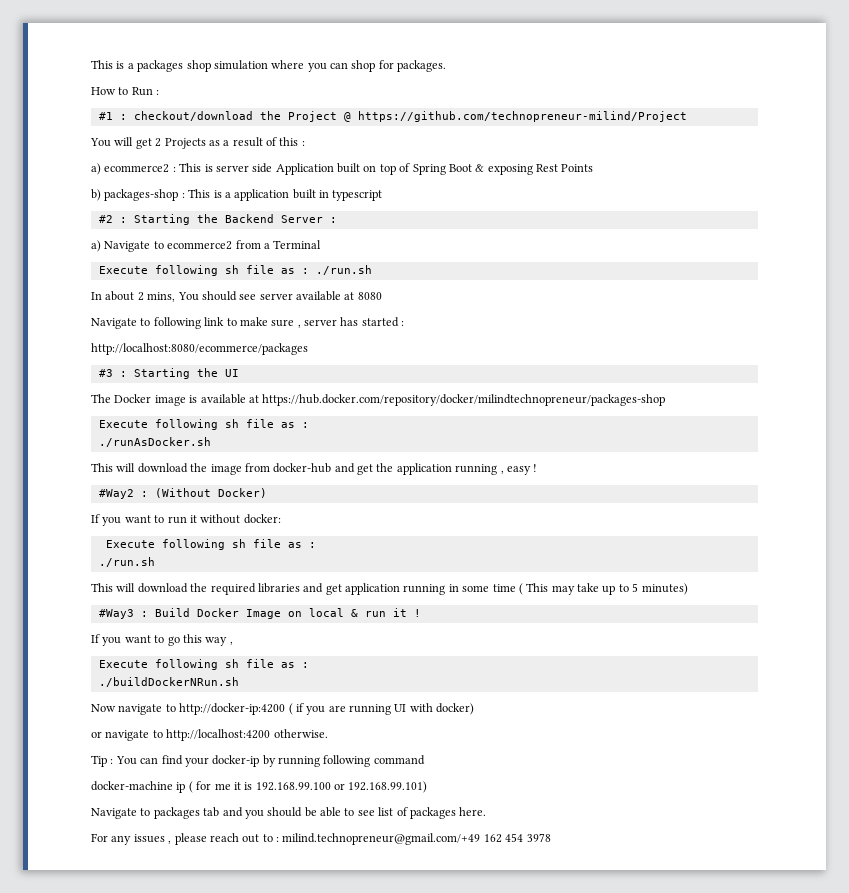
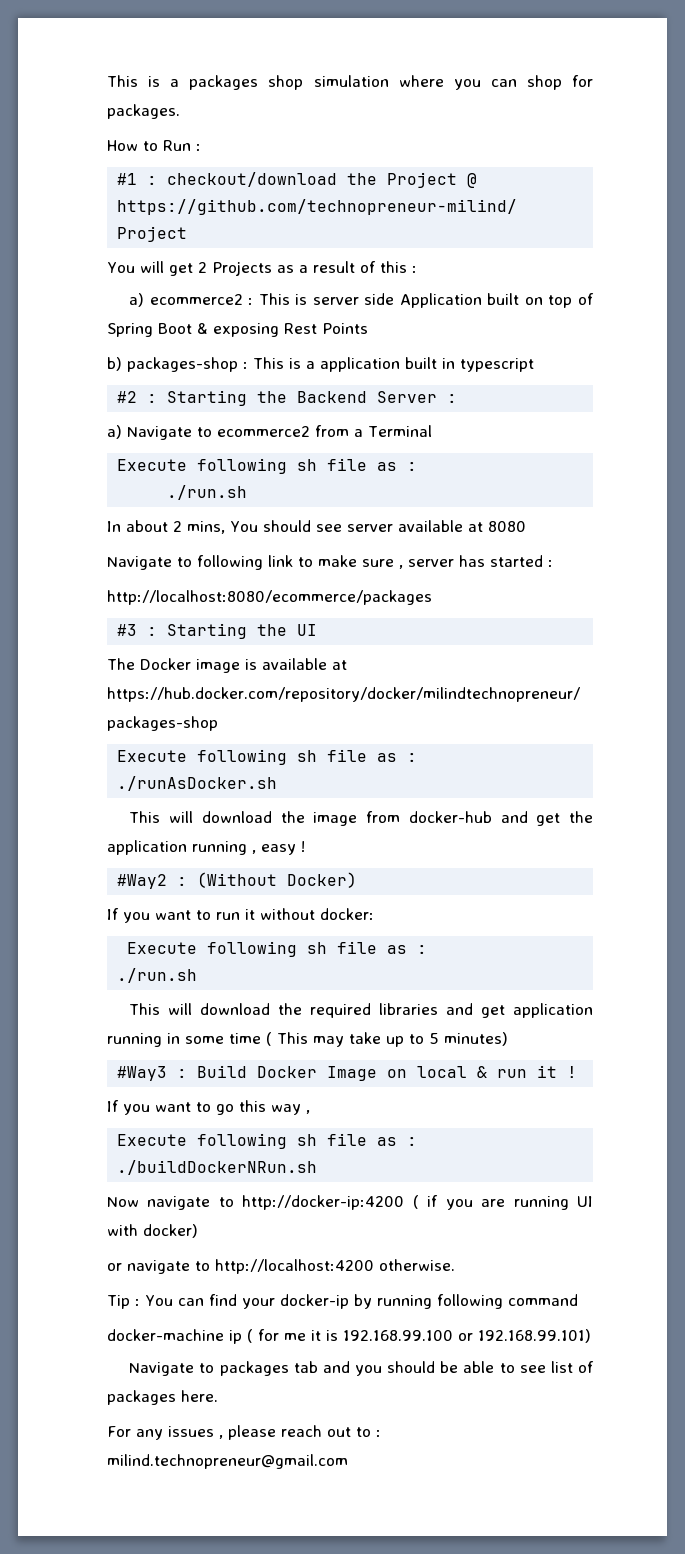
  a) Navigate to ecommerce2 from a Terminal
- Execute following sh file as : ./run.sh
+ Execute following sh file as :
+ ./run.sh
- For any issues , please reach out to : milind.technopreneur@gmail.com/+49 162 454 3978
+ For any issues , please reach out to : milind.technopreneur@gmail.com

